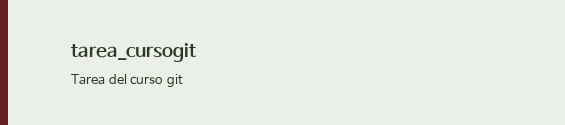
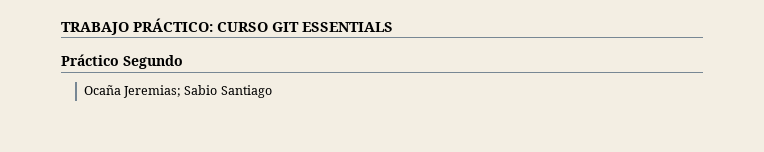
- tarea_cursogit
- Tarea del curso git
+ TRABAJO PRÁCTICO: CURSO GIT ESSENTIALS
+ Práctico Segundo
+ Ocaña Jeremias; Sabio Santiago

